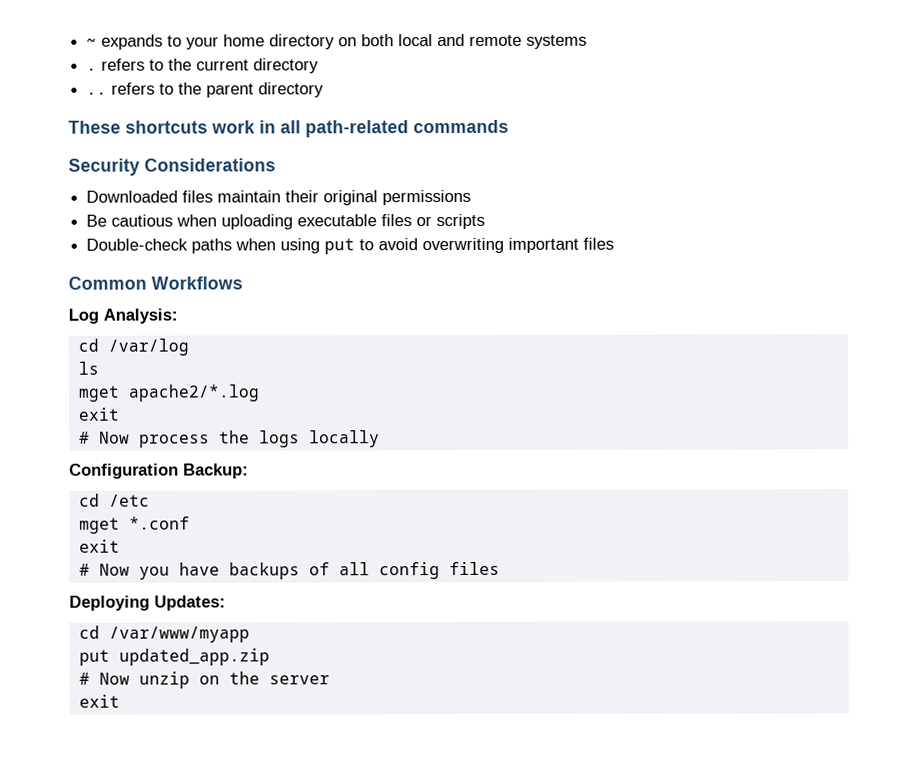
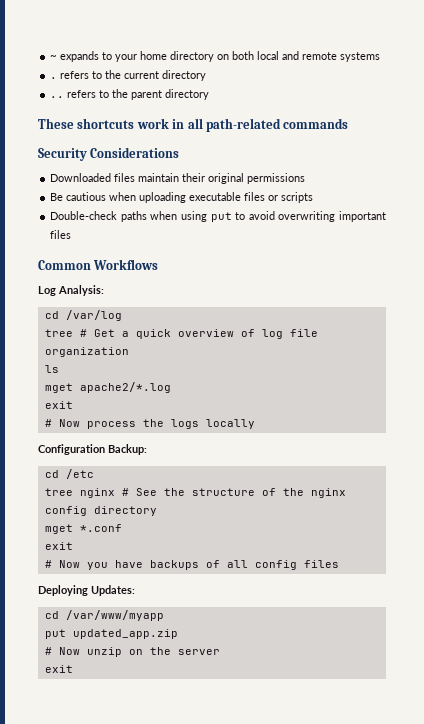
+ tree # Get a quick overview of log file organization
+ tree nginx # See the structure of the nginx config directory

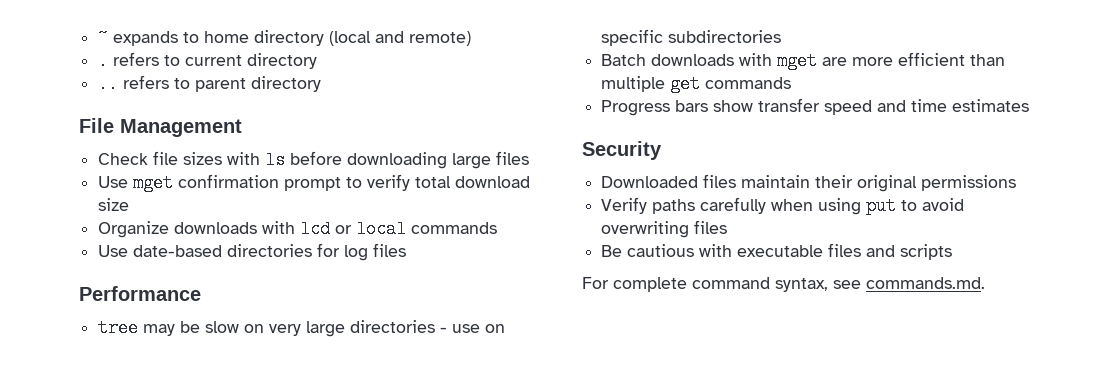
- ~ expands to your home directory on both local and remote systems
+ ~ expands to home directory (local and remote)
- . refers to the current directory
+ . refers to current directory
- .. refers to the parent directory
+ .. refers to parent directory
- These shortcuts work in all path-related commands
+ File Management
+ Check file sizes with ls before downloading large files
+ Use mget confirmation prompt to verify total download size
+ Organize downloads with lcd or local commands
+ Use date-based directories for log files
+ Performance
+ tree may be slow on very large directories - use on specific subdirectories
+ Batch downloads with mget are more efficient than multiple get commands
+ Progress bars show transfer speed and time estimates
- Security Considerations
+ Security
- Be cautious when uploading executable files or scripts
- Double-check paths when using put to avoid overwriting important files
- Common Workflows
- Log Analysis:
- cd /var/log
- tree # Get a quick overview of log file organization
- ls
- mget apache2/*.log
- exit
- # Now process the logs locally
- Configuration Backup:
- cd /etc
- tree nginx # See the structure of the nginx config directory
- mget *.conf
- exit
- # Now you have backups of all config files
- Deploying Updates:
- cd /var/www/myapp
- put updated_app.zip
- # Now unzip on the server
- exit
+ Verify paths carefully when using put to avoid overwriting files
+ Be cautious with executable files and scripts
+ For complete command syntax, see commands.md.

